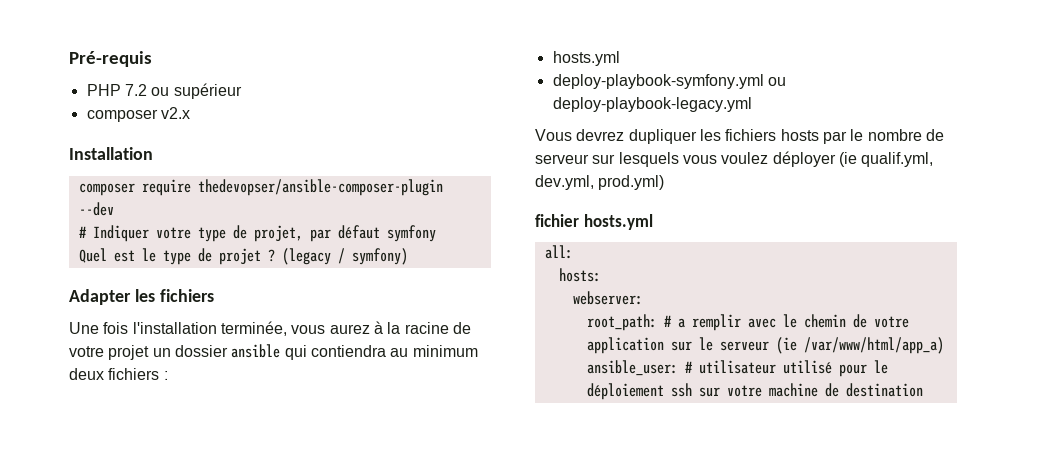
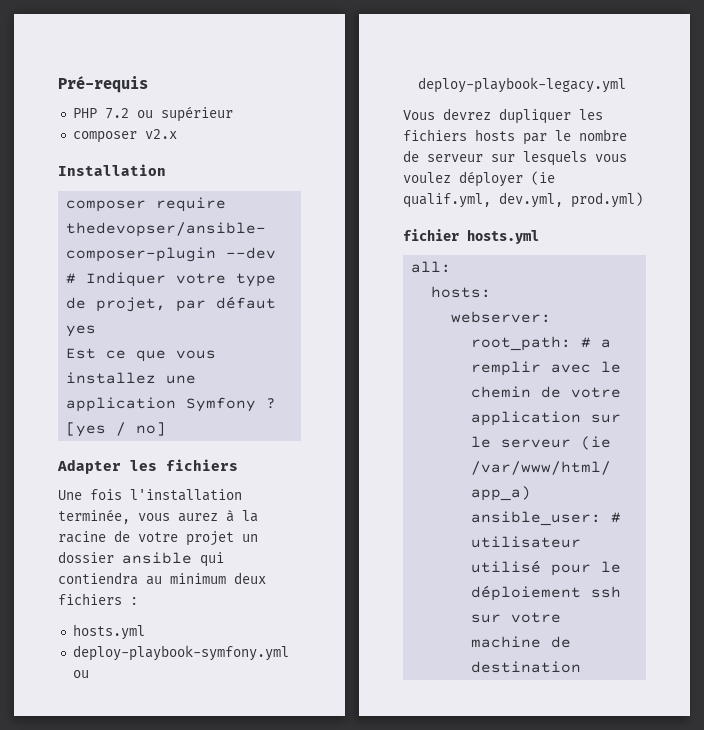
- # Indiquer votre type de projet, par défaut symfony
- Quel est le type de projet ? (legacy / symfony)
+ # Indiquer votre type de projet, par défaut yes
+ Est ce que vous installez une application Symfony ? [yes / no]

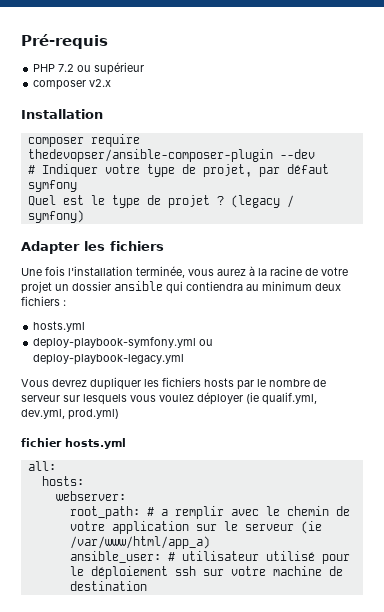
- # Indiquer votre type de projet, par défaut yes
- Est ce que vous installez une application Symfony ? [yes / no]
+ # Indiquer votre type de projet, par défaut symfony
+ Quel est le type de projet ? (legacy / symfony)

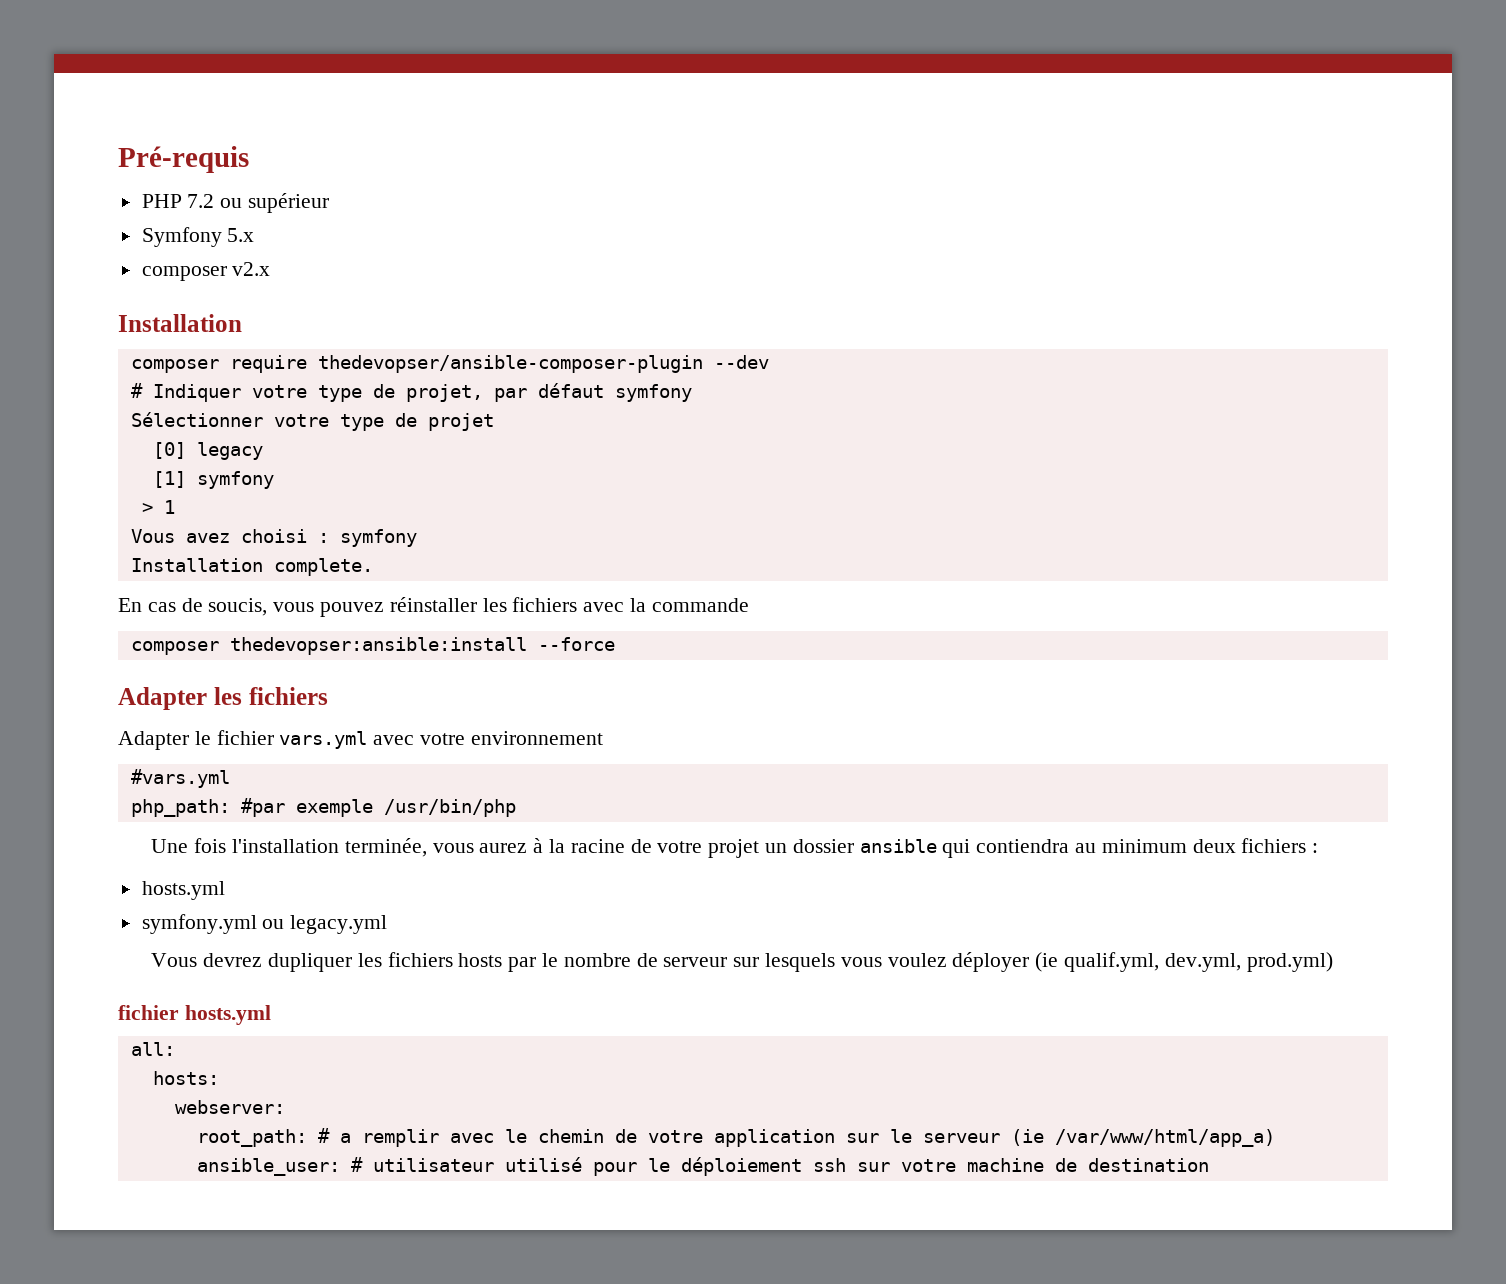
+ Symfony 5.x
- Quel est le type de projet ? (legacy / symfony)
+ Sélectionner votre type de projet
+ [0] legacy
+ [1] symfony
+ > 1
+ Vous avez choisi : symfony
+ Installation complete.
+ En cas de soucis, vous pouvez réinstaller les fichiers avec la commande
+ composer thedevopser:ansible:install --force
  Adapter les fichiers
+ Adapter le fichier vars.yml avec votre environnement
+ #vars.yml
+ php_path: #par exemple /usr/bin/php
- deploy-playbook-symfony.yml ou deploy-playbook-legacy.yml
+ symfony.yml ou legacy.yml

